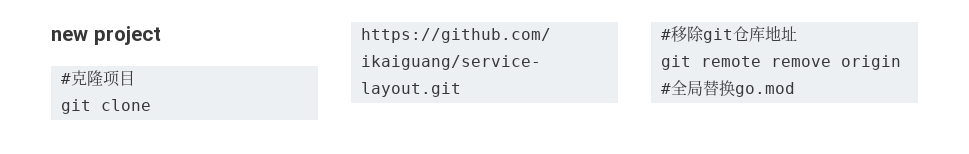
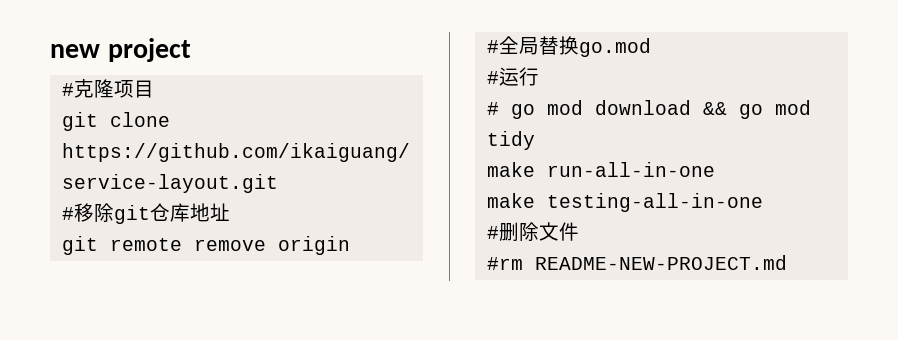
+ #运行
+ # go mod download && go mod tidy
+ make run-all-in-one
+ make testing-all-in-one
+ #删除文件
+ #rm README-NEW-PROJECT.md

